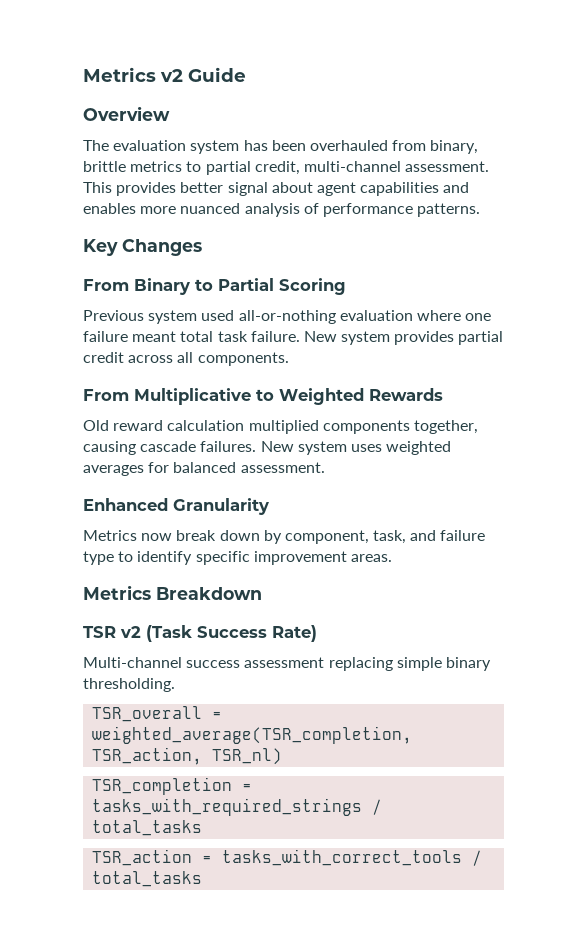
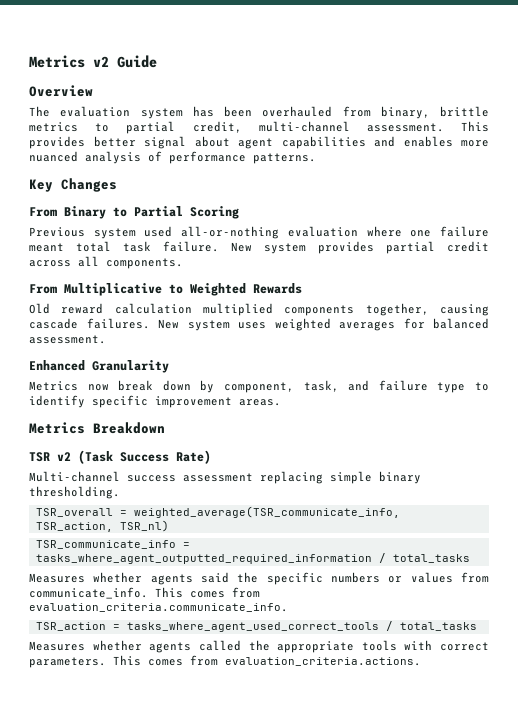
- TSR_overall = weighted_average(TSR_completion, TSR_action, TSR_nl)
+ TSR_overall = weighted_average(TSR_communicate_info, TSR_action, TSR_nl)
- TSR_completion = tasks_with_required_strings / total_tasks
+ TSR_communicate_info = tasks_where_agent_outputted_required_information / total_tasks
+ Measures whether agents said the specific numbers or values from communicate_info. This comes from evaluation_criteria.communicate_info.
- TSR_action = tasks_with_correct_tools / total_tasks
+ TSR_action = tasks_where_agent_used_correct_tools / total_tasks
+ Measures whether agents called the appropriate tools with correct parameters. This comes from evaluation_criteria.actions.

